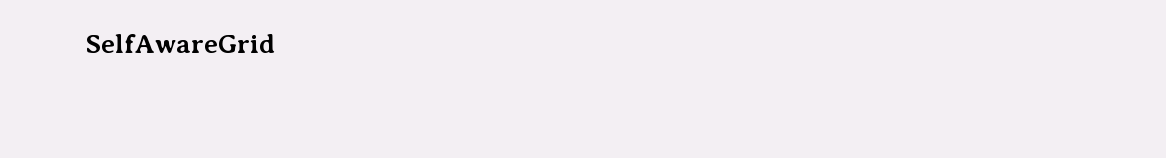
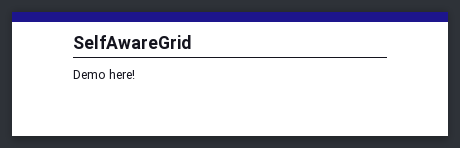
+ Demo here!

